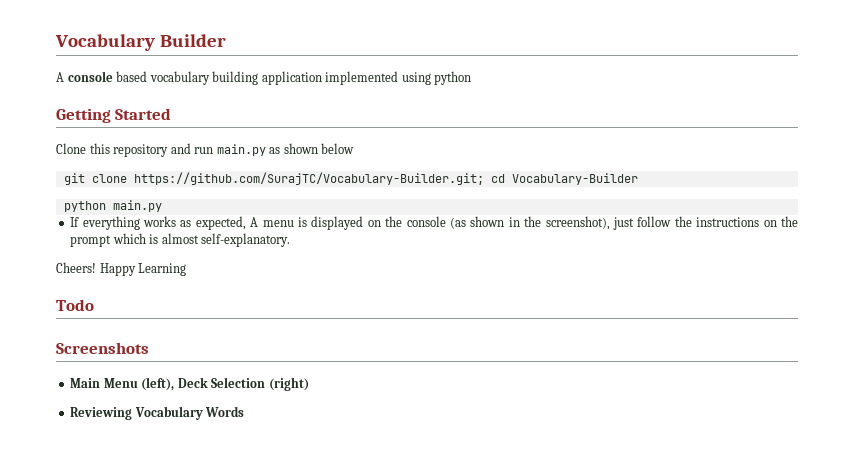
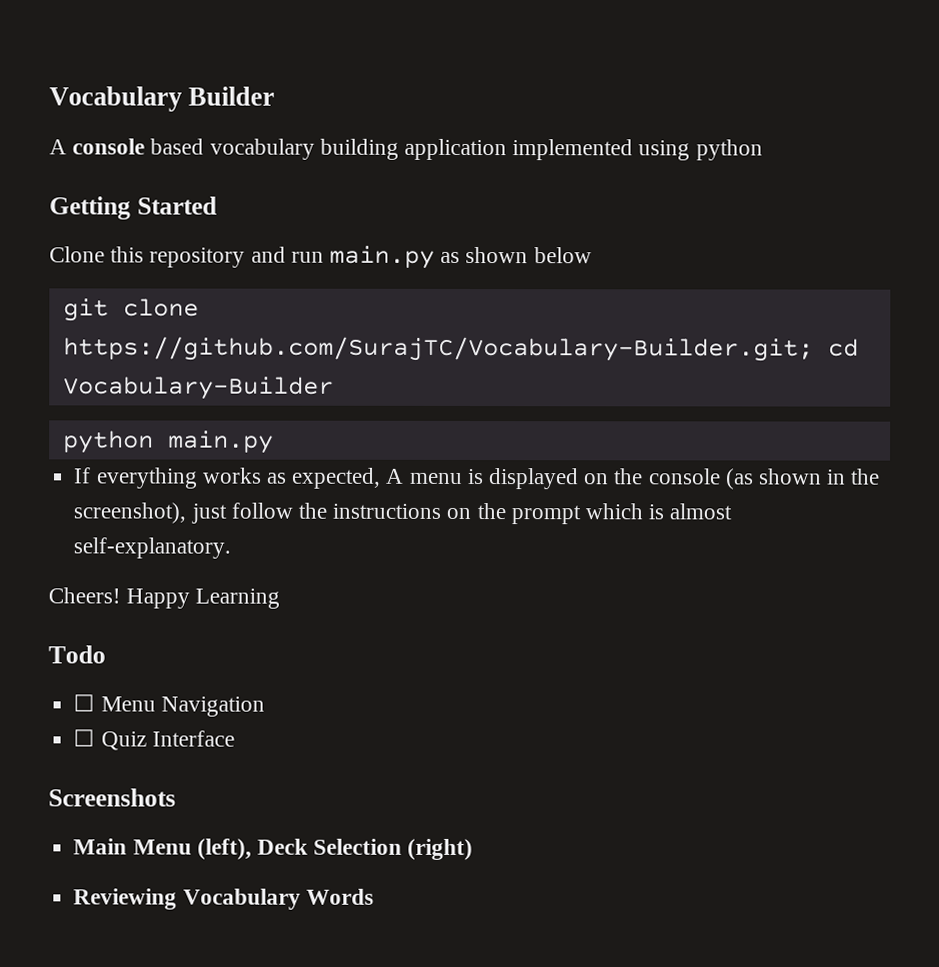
+ ☐ Menu Navigation
+ ☐ Quiz Interface

